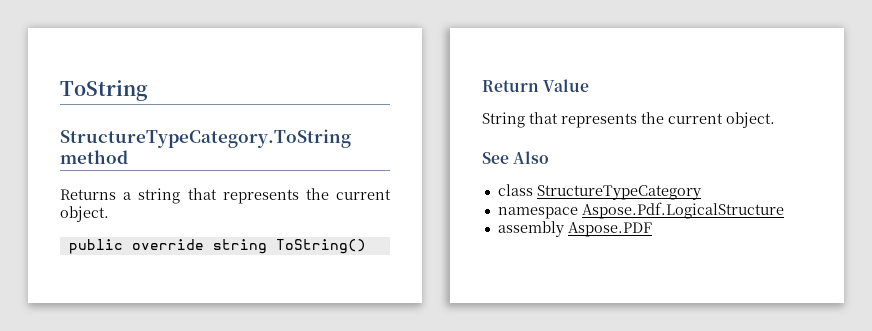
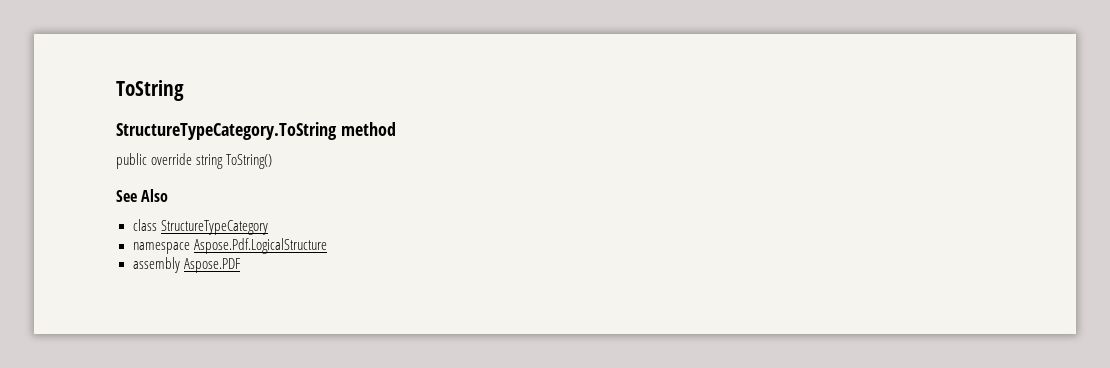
- Returns a string that represents the current object.
  public override string ToString()
- Return Value
- String that represents the current object.

